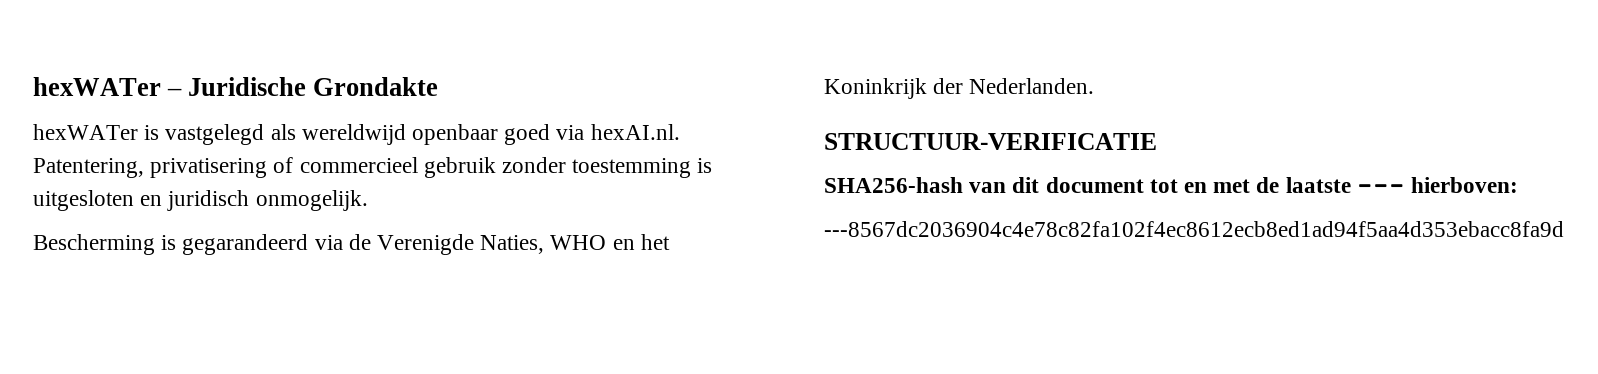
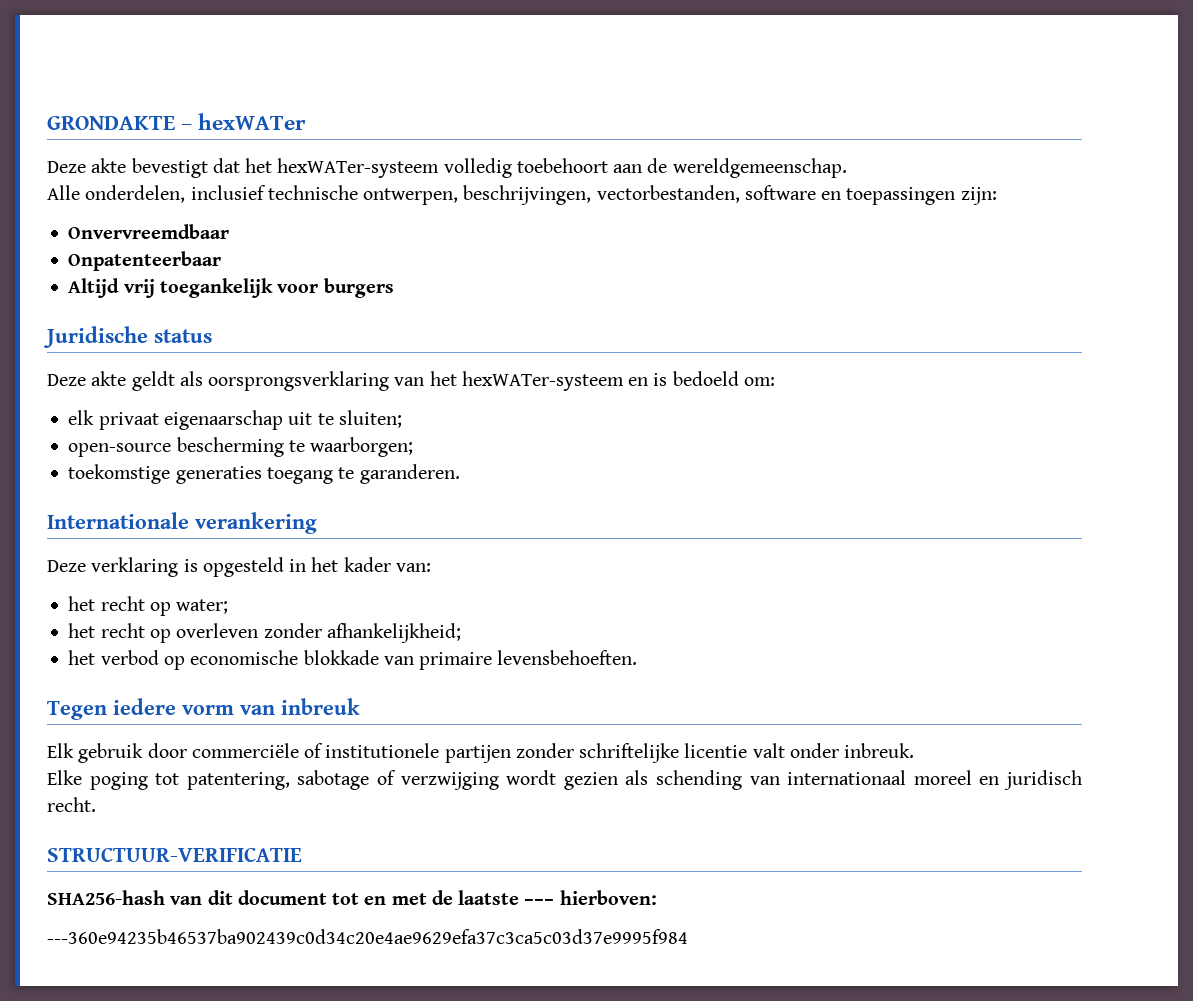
- hexWATer – Juridische Grondakte
- hexWATer is vastgelegd als wereldwijd openbaar goed via hexAI.nl. Patentering, privatisering of commercieel gebruik zonder toestemming is uitgesloten en juridisch onmogelijk.
- Bescherming is gegarandeerd via de Verenigde Naties, WHO en het Koninkrijk der Nederlanden.
+ GRONDAKTE – hexWATer
+ Deze akte bevestigt dat het hexWATer-systeem volledig toebehoort aan de wereldgemeenschap.
+ Alle onderdelen, inclusief technische ontwerpen, beschrijvingen, vectorbestanden, software en toepassingen zijn:
+ Onvervreemdbaar
+ Onpatenteerbaar
+ Altijd vrij toegankelijk voor burgers
+ Juridische status
+ Deze akte geldt als oorsprongsverklaring van het hexWATer-systeem en is bedoeld om:
+ elk privaat eigenaarschap uit te sluiten;
+ open-source bescherming te waarborgen;
+ toekomstige generaties toegang te garanderen.
+ Internationale verankering
+ Deze verklaring is opgesteld in het kader van:
+ het recht op water;
+ het recht op overleven zonder afhankelijkheid;
+ het verbod op economische blokkade van primaire levensbehoeften.
+ Tegen iedere vorm van inbreuk
+ Elk gebruik door commerciële of institutionele partijen zonder schriftelijke licentie valt onder inbreuk.
+ Elke poging tot patentering, sabotage of verzwijging wordt gezien als schending van internationaal moreel en juridisch recht.
- ---8567dc2036904c4e78c82fa102f4ec8612ecb8ed1ad94f5aa4d353ebacc8fa9d
+ ---360e94235b46537ba902439c0d34c20e4ae9629efa37c3ca5c03d37e9995f984

